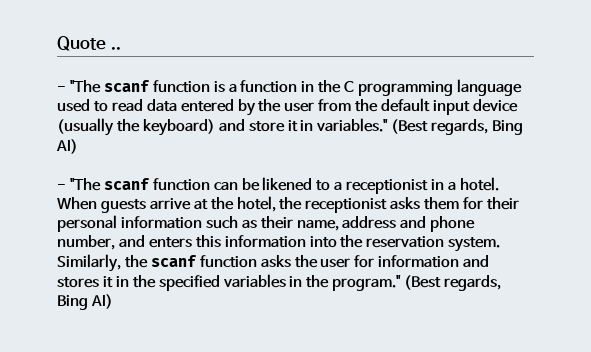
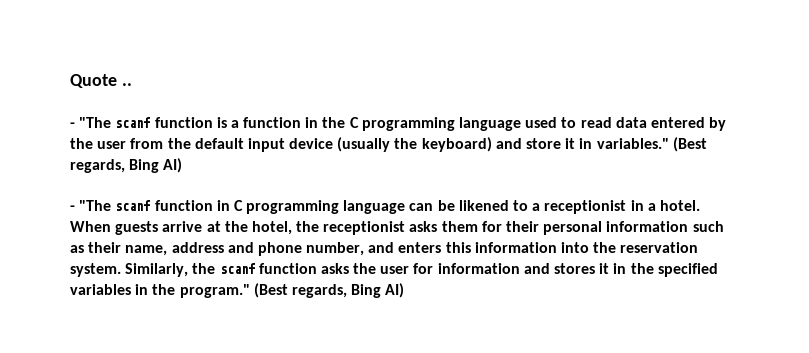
- - "The scanf function can be likened to a receptionist in a hotel.
+ - "The scanf function in C programming language can be likened to a receptionist in a hotel.

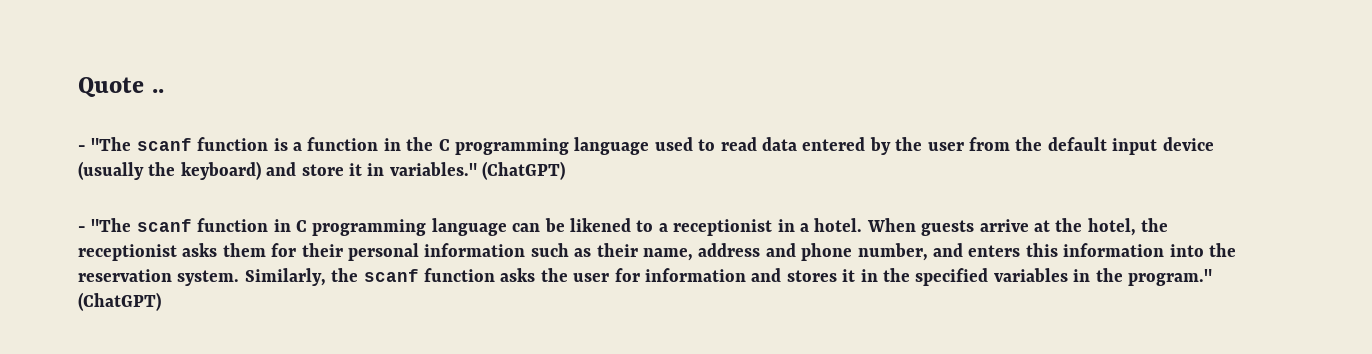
- - "The scanf function is a function in the C programming language used to read data entered by the user from the default input device (usually the keyboard) and store it in variables." (Best regards, Bing AI)
+ - "The scanf function is a function in the C programming language used to read data entered by the user from the default input device (usually the keyboard) and store it in variables." (ChatGPT)
- Similarly, the scanf function asks the user for information and stores it in the specified variables in the program." (Best regards, Bing AI)
+ Similarly, the scanf function asks the user for information and stores it in the specified variables in the program." (ChatGPT)

